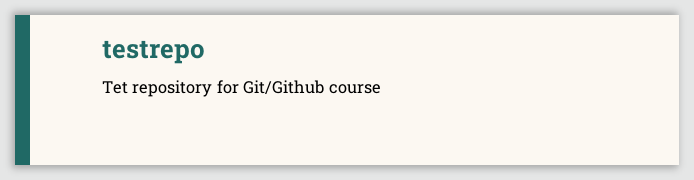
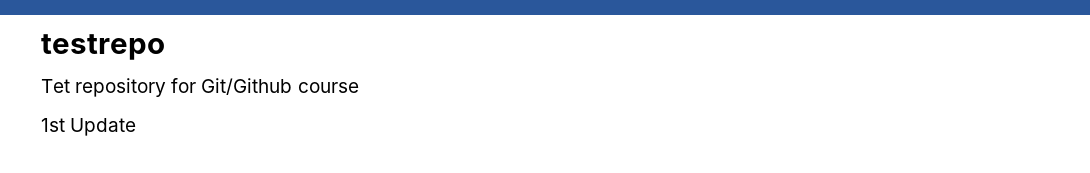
+ 1st Update

